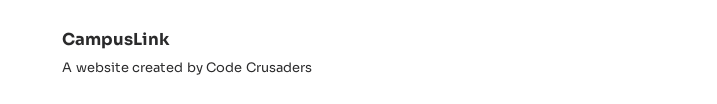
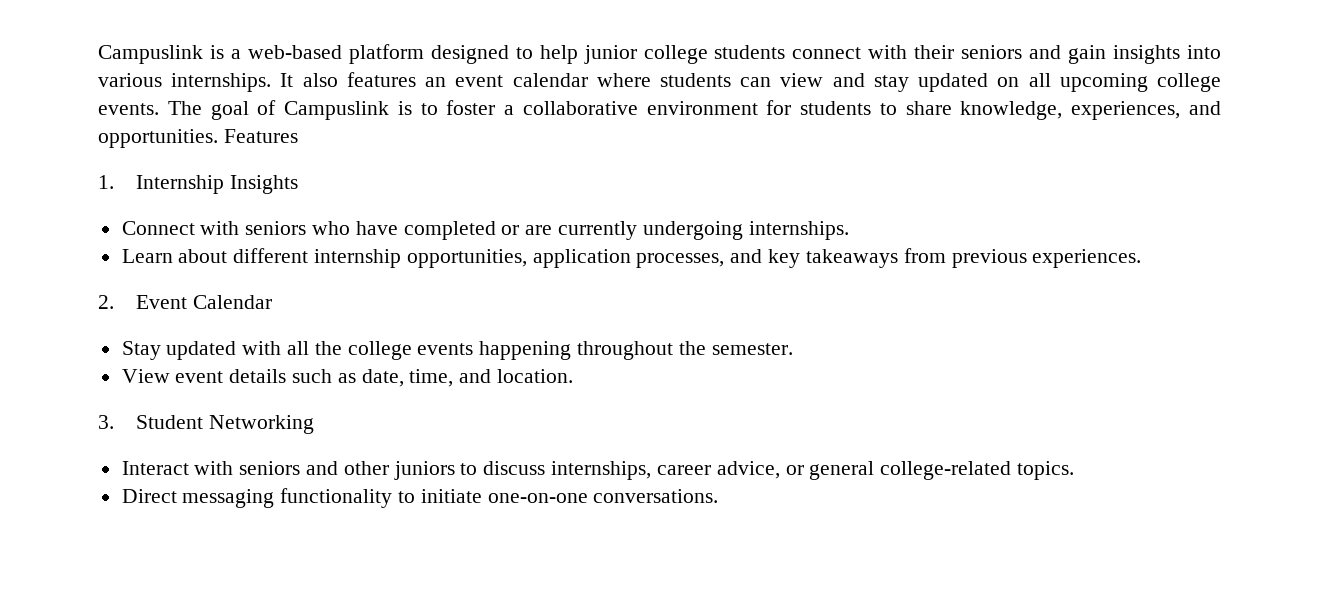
- CampusLink
- A website created by Code Crusaders
+ Campuslink is a web-based platform designed to help junior college students connect with their seniors and gain insights into various internships. It also features an event calendar where students can view and stay updated on all upcoming college events. The goal of Campuslink is to foster a collaborative environment for students to share knowledge, experiences, and opportunities. Features
+ 1. Internship Insights
+ Connect with seniors who have completed or are currently undergoing internships.
+ Learn about different internship opportunities, application processes, and key takeaways from previous experiences.
+ 2. Event Calendar
+ Stay updated with all the college events happening throughout the semester.
+ View event details such as date, time, and location.
+ 3. Student Networking
+ Interact with seniors and other juniors to discuss internships, career advice, or general college-related topics.
+ Direct messaging functionality to initiate one-on-one conversations.

